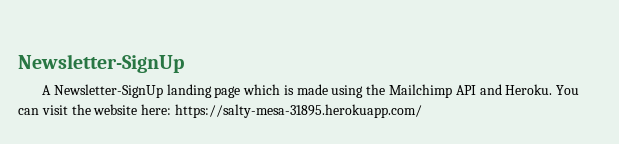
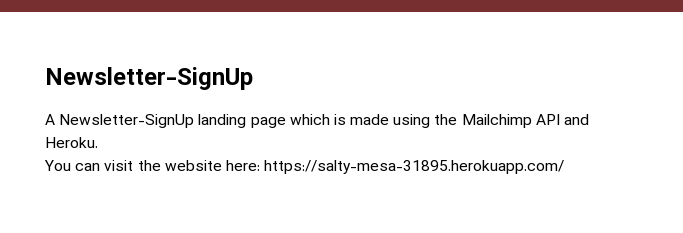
- A Newsletter-SignUp landing page which is made using the Mailchimp API and Heroku. You can visit the website here: https://salty-mesa-31895.herokuapp.com/
+ A Newsletter-SignUp landing page which is made using the Mailchimp API and Heroku.
+ You can visit the website here: https://salty-mesa-31895.herokuapp.com/

